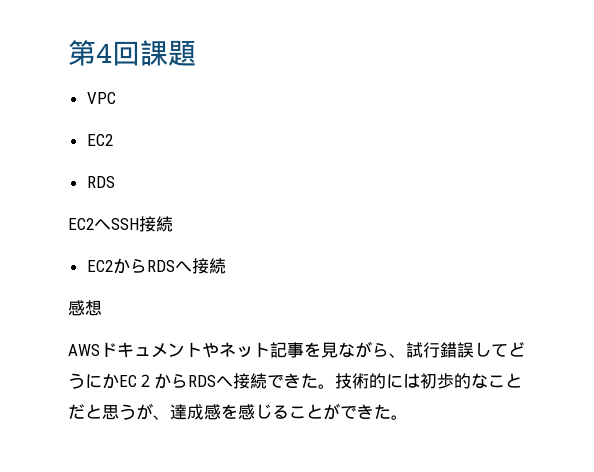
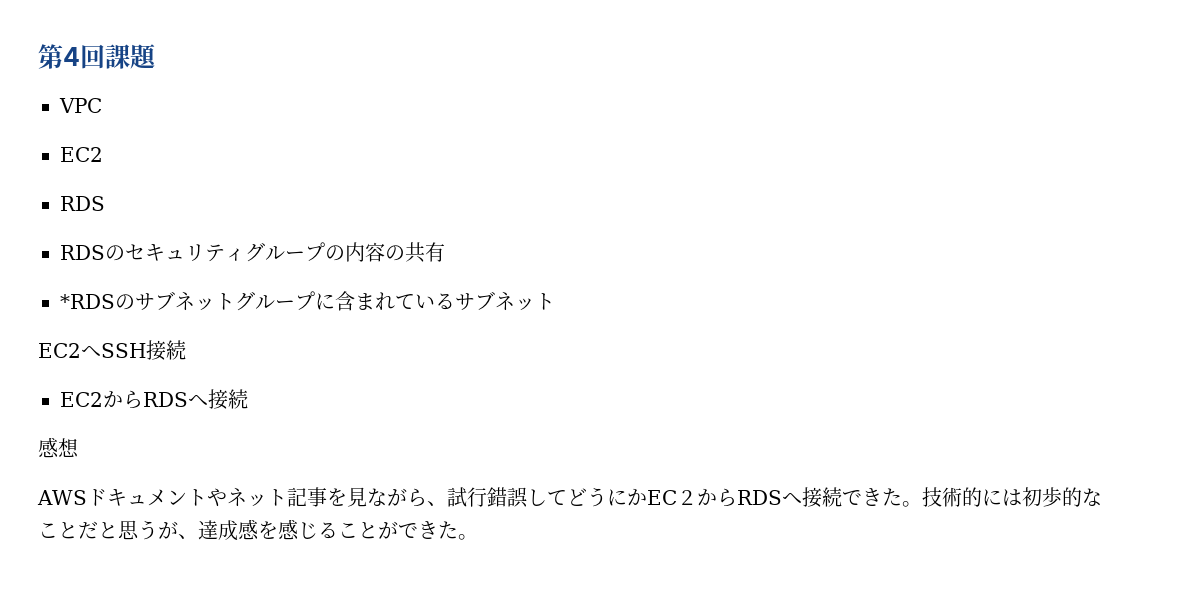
+ RDSのセキュリティグループの内容の共有
+ *RDSのサブネットグループに含まれているサブネット

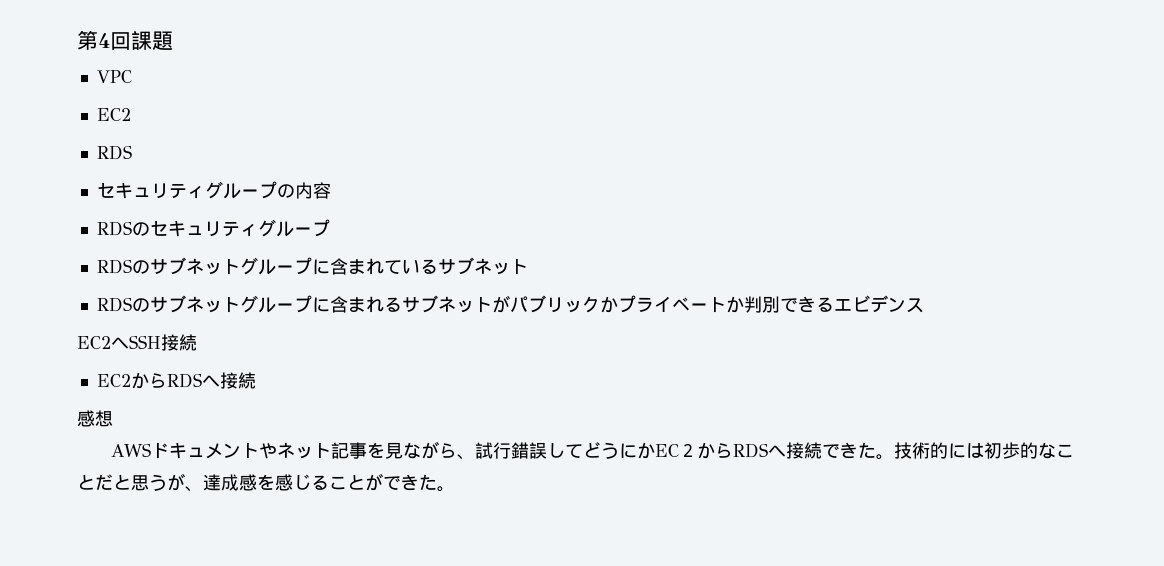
+ セキュリティグループの内容
- RDSのセキュリティグループの内容の共有
- *RDSのサブネットグループに含まれているサブネット
+ RDSのセキュリティグループ
+ RDSのサブネットグループに含まれているサブネット
+ RDSのサブネットグループに含まれるサブネットがパブリックかプライベートか判別できるエビデンス

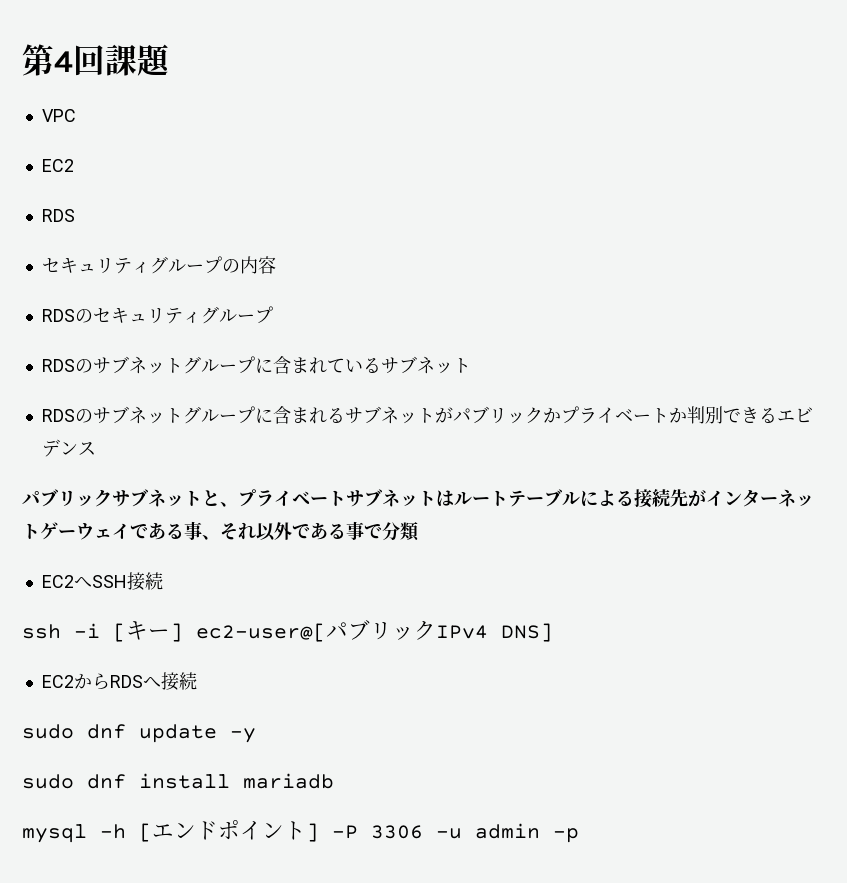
+ パブリックサブネットと、プライベートサブネットはルートテーブルによる接続先がインターネットゲーウェイである事、それ以外である事で分類
  EC2へSSH接続
+ ssh -i [キー] ec2-user@[パブリックIPv4 DNS]
- 感想
- AWSドキュメントやネット記事を見ながら、試行錯誤してどうにかEC２からRDSへ接続できた。技術的には初歩的なことだと思うが、達成感を感じることができた。
+ sudo dnf update -y
+ sudo dnf install mariadb
+ mysql -h [エンドポイント] -P 3306 -u admin -p

